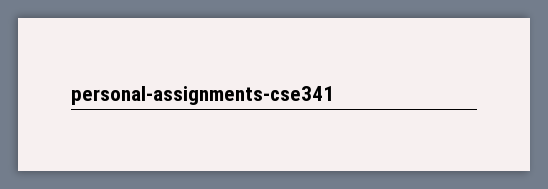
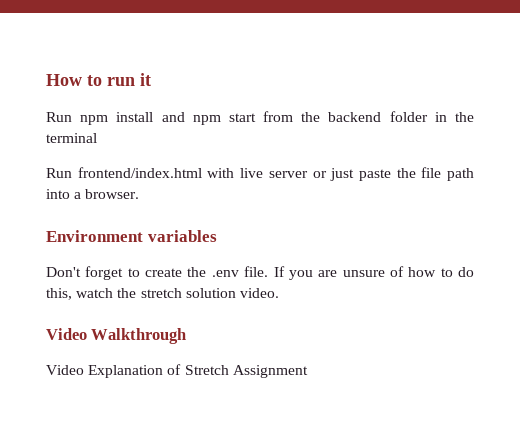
- personal-assignments-cse341
+ How to run it
+ Run npm install and npm start from the backend folder in the terminal
+ Run frontend/index.html with live server or just paste the file path into a browser.
+ Environment variables
+ Don't forget to create the .env file. If you are unsure of how to do this, watch the stretch solution video.
+ Video Walkthrough
+ Video Explanation of Stretch Assignment

